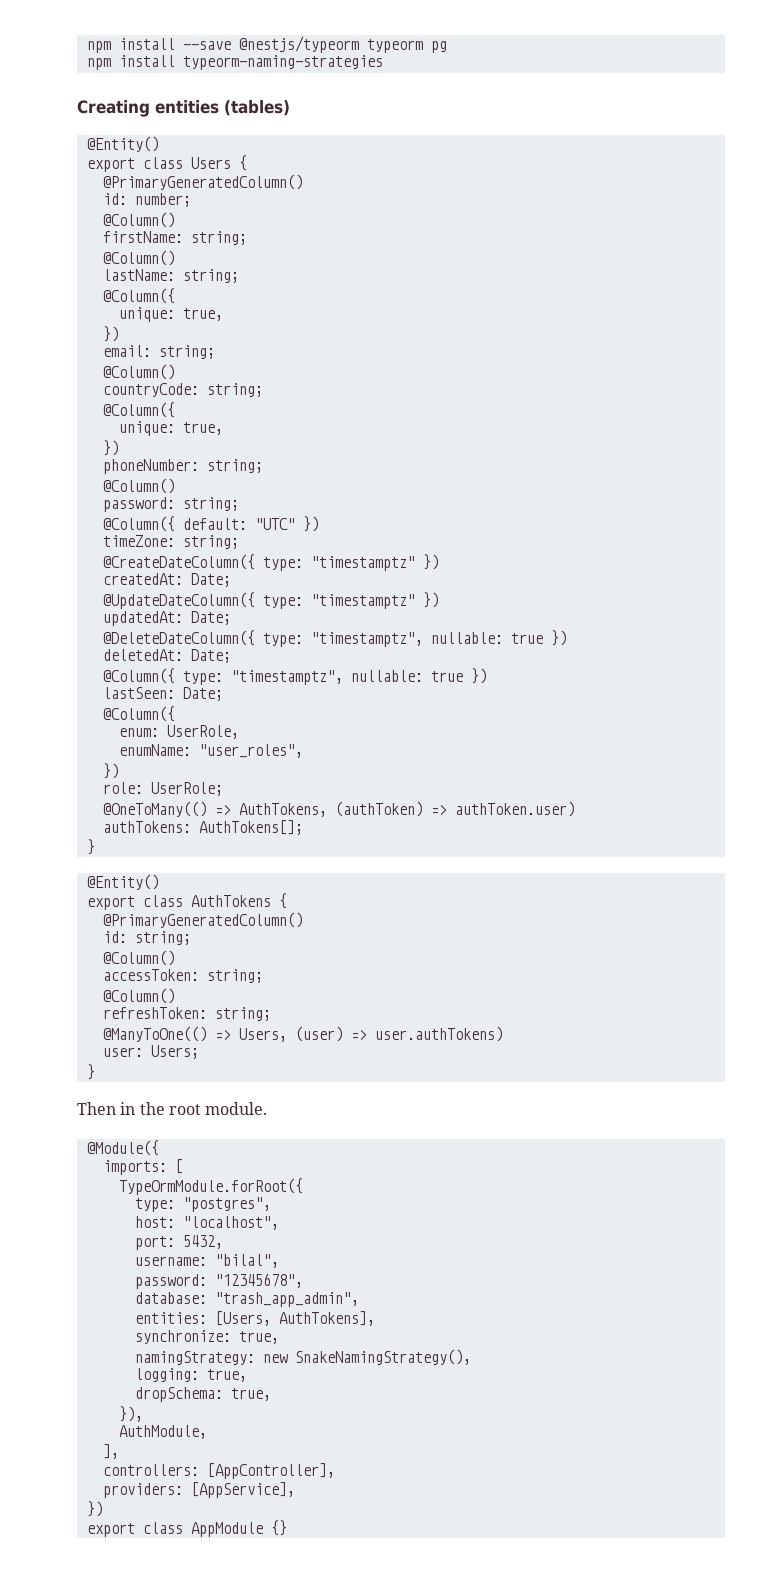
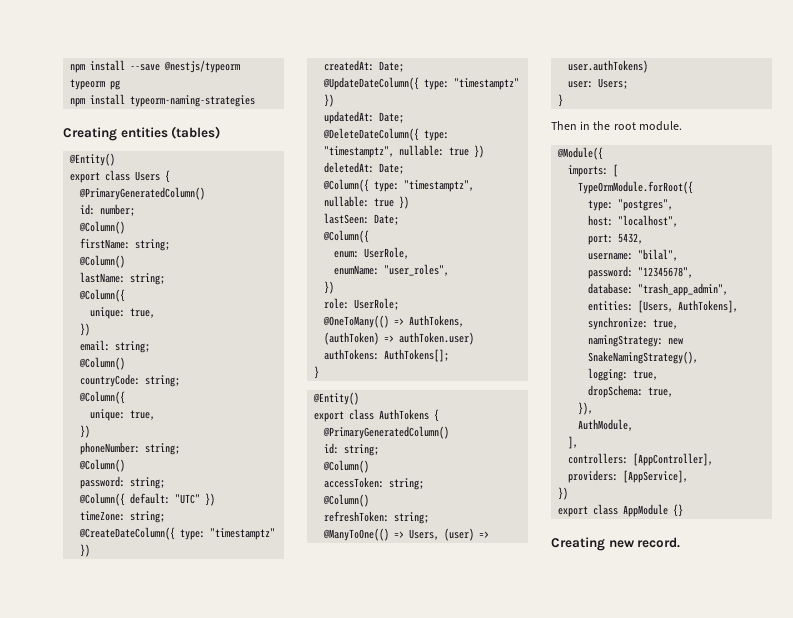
+ Creating new record.

